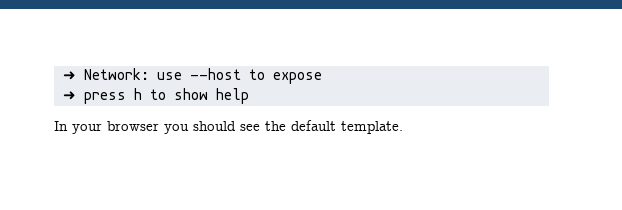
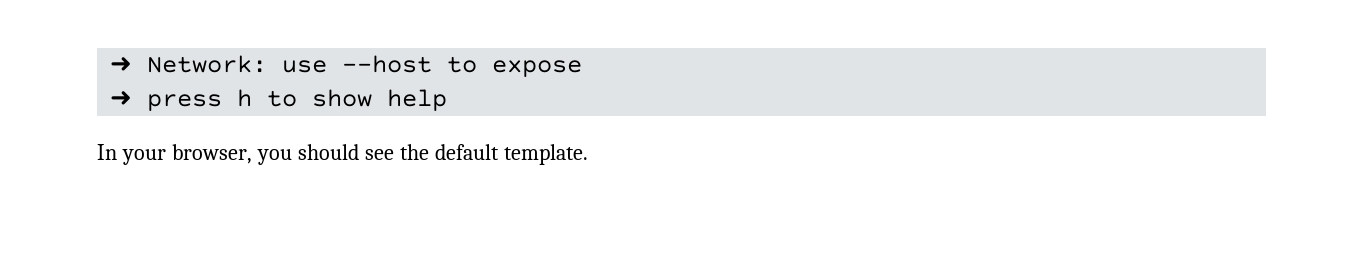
- In your browser you should see the default template.
+ In your browser, you should see the default template.

